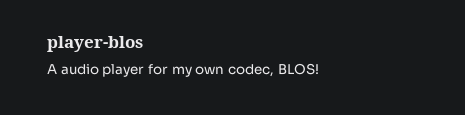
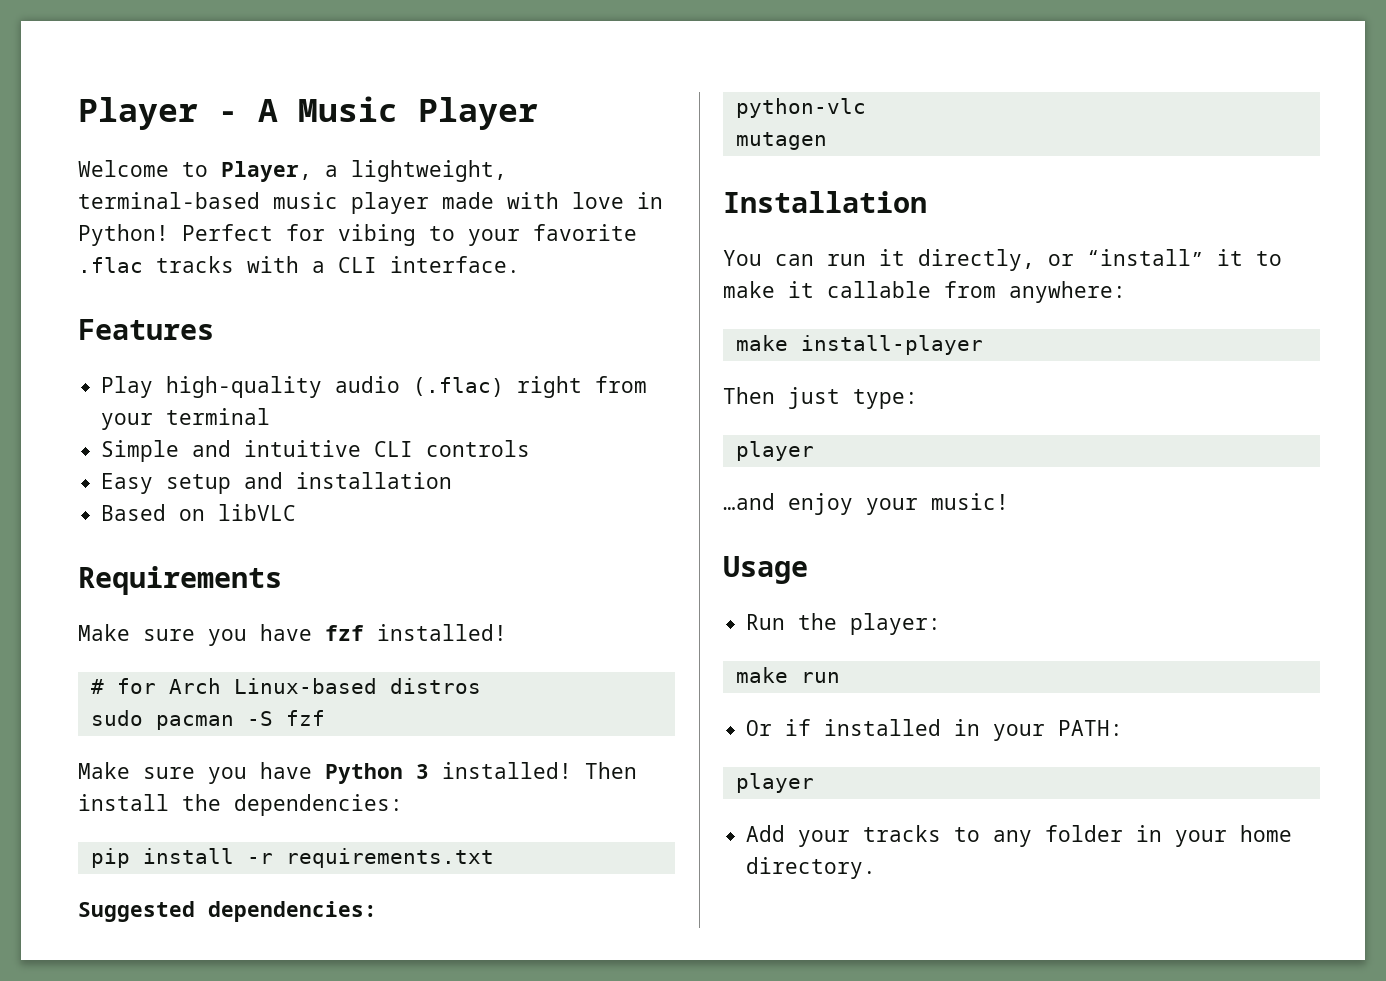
- player-blos
- A audio player for my own codec, BLOS!
+ Player - A Music Player
+ Welcome to Player, a lightweight, terminal-based music player made with love in Python! Perfect for vibing to your favorite .flac tracks with a CLI interface.
+ Features
+ Play high-quality audio (.flac) right from your terminal
+ Simple and intuitive CLI controls
+ Easy setup and installation
+ Based on libVLC
+ Requirements
+ Make sure you have fzf installed!
+ # for Arch Linux-based distros
+ sudo pacman -S fzf
+ Make sure you have Python 3 installed! Then install the dependencies:
+ pip install -r requirements.txt
+ Suggested dependencies:
+ python-vlc
+ mutagen
+ Installation
+ You can run it directly, or “install” it to make it callable from anywhere:
+ make install-player
+ Then just type:
+ player
+ …and enjoy your music!
+ Usage
+ Run the player:
+ make run
+ Or if installed in your PATH:
+ player
+ Add your tracks to any folder in your home directory.

